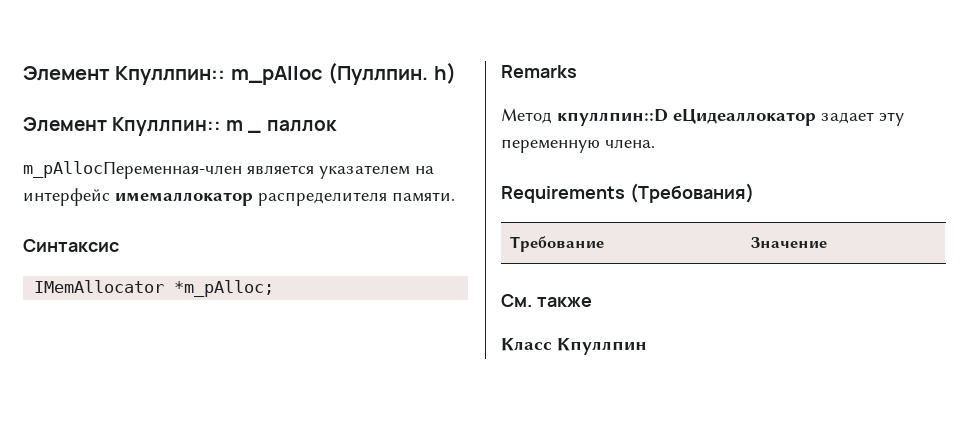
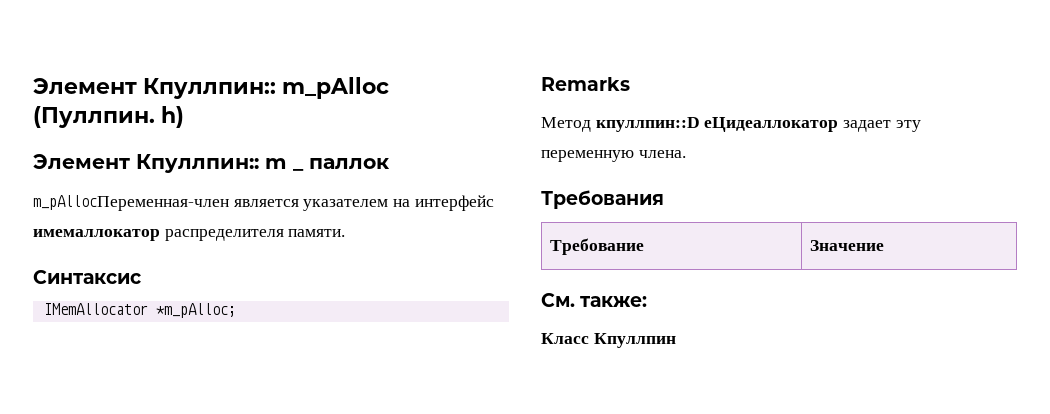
- Requirements (Требования)
+ Требования
- См. также
+ См. также:

